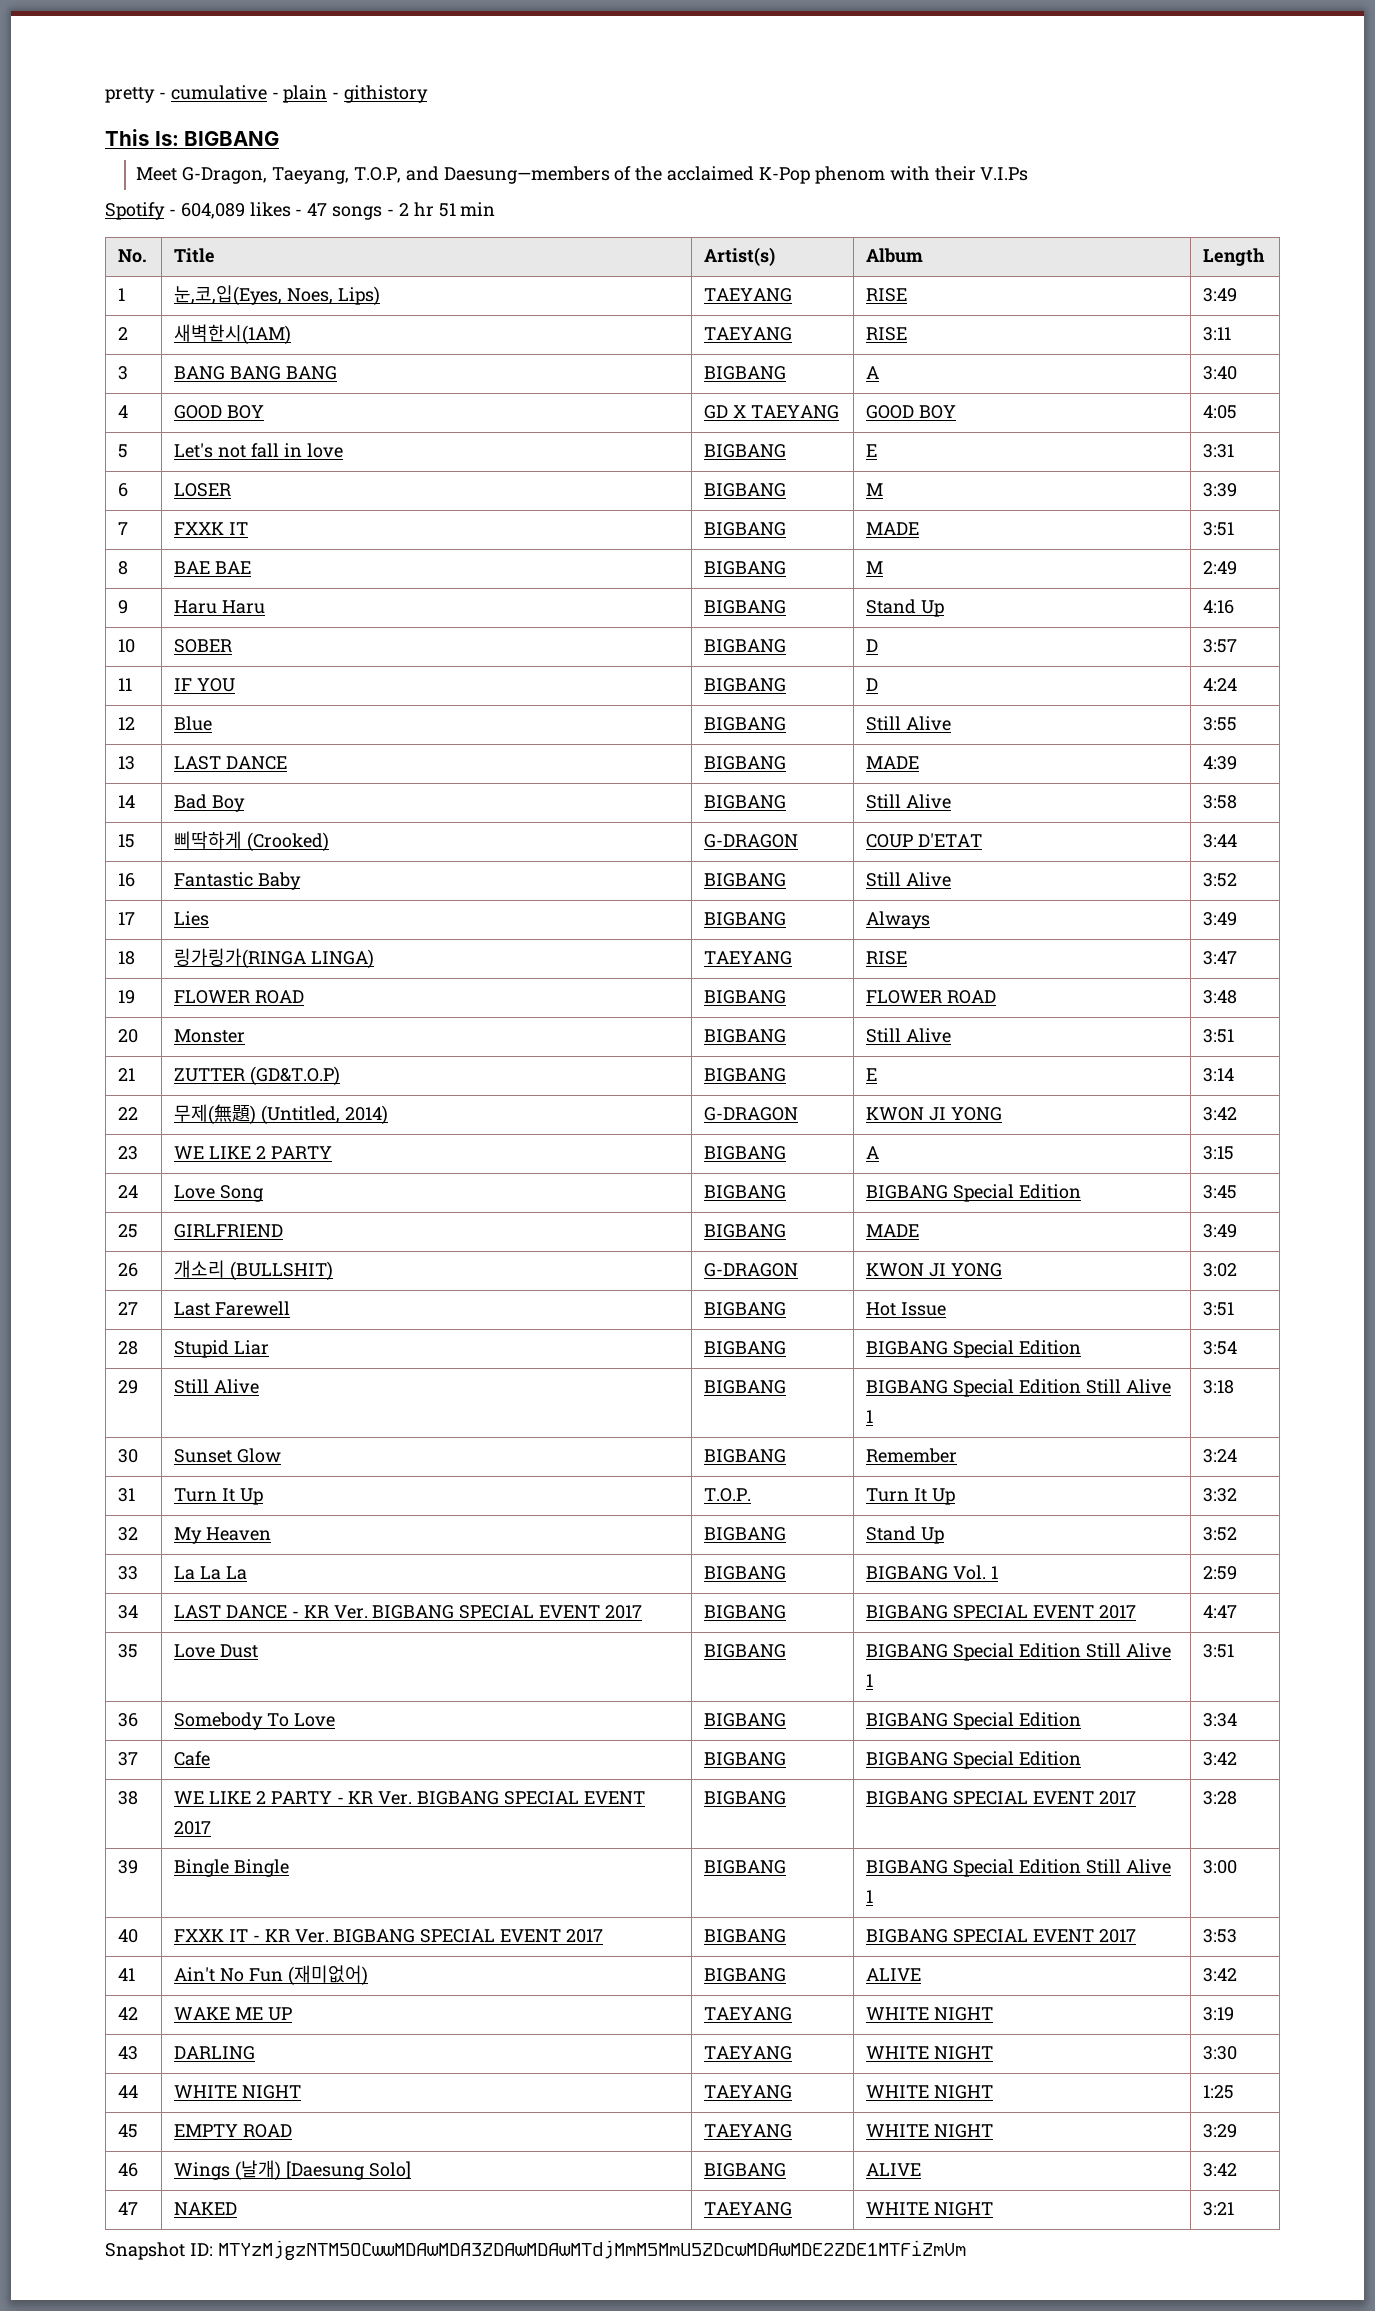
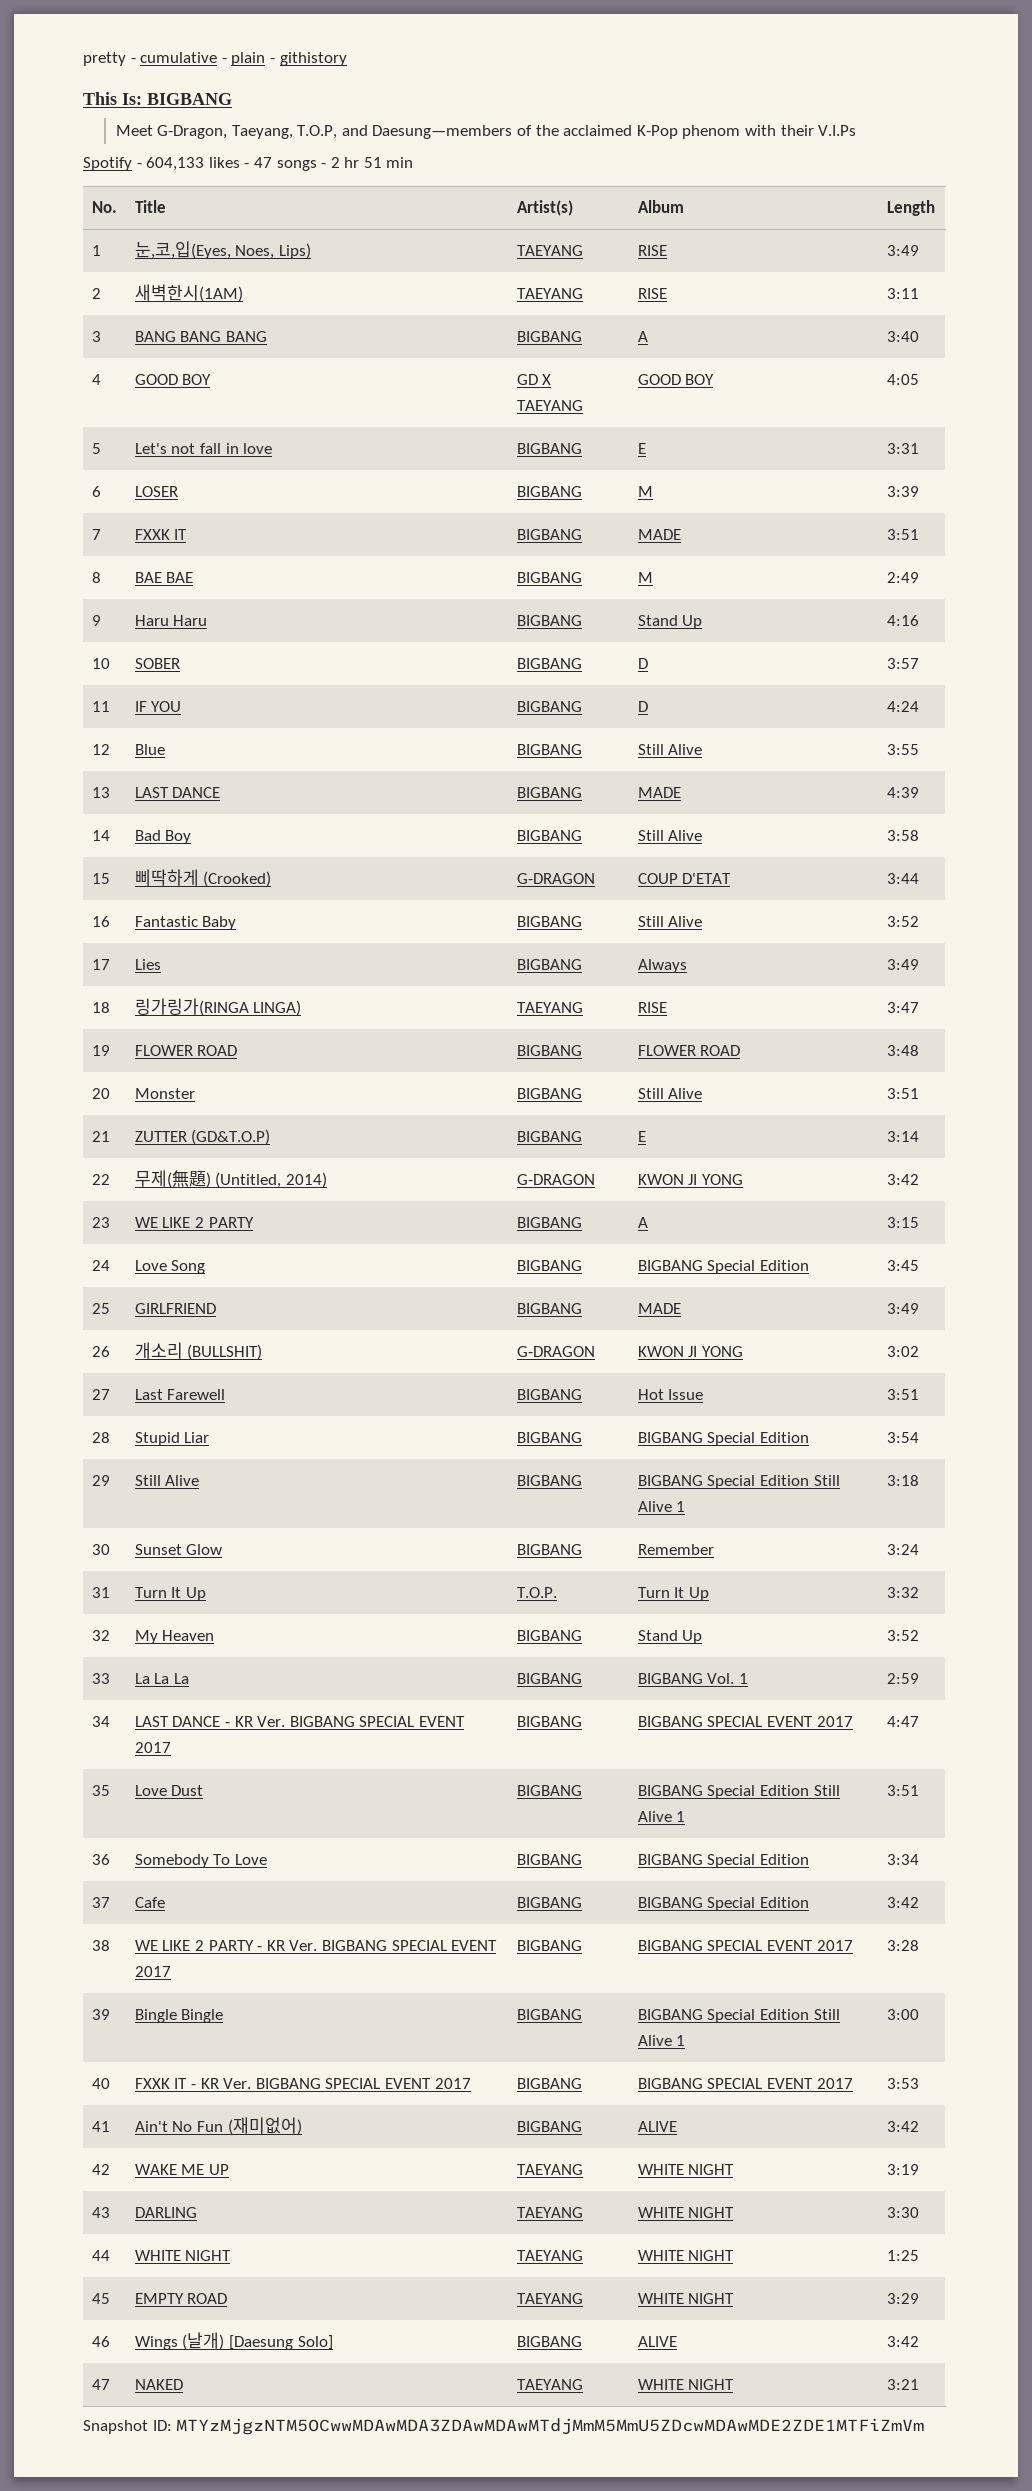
- Spotify - 604,089 likes - 47 songs - 2 hr 51 min
+ Spotify - 604,133 likes - 47 songs - 2 hr 51 min

